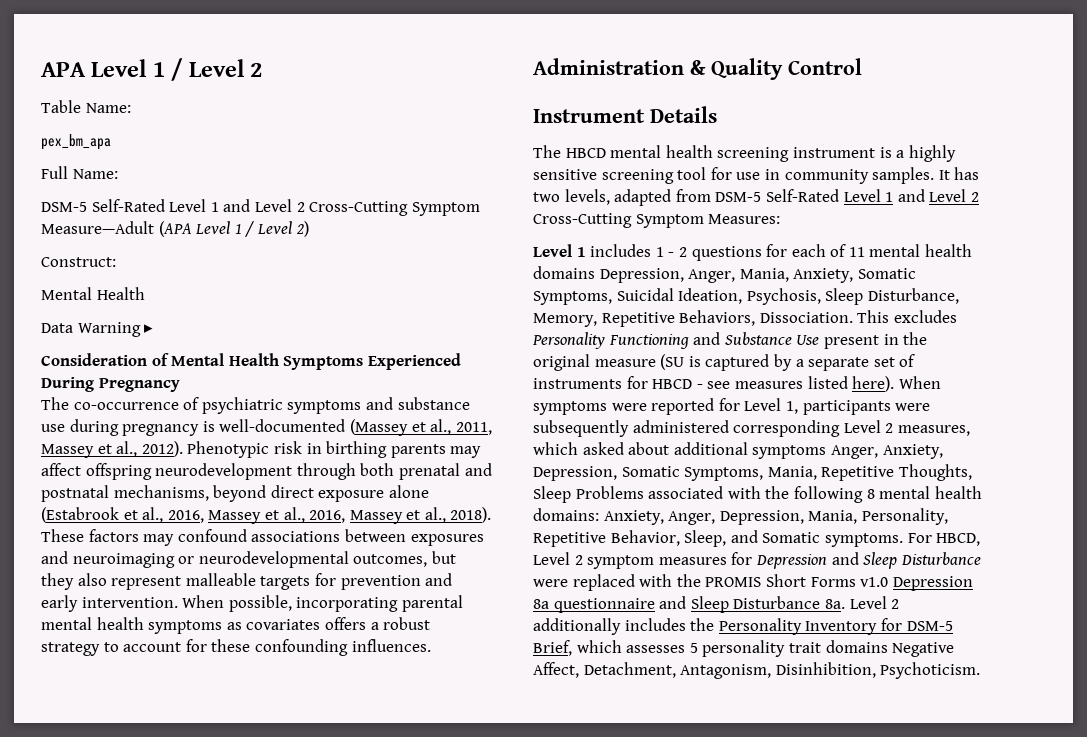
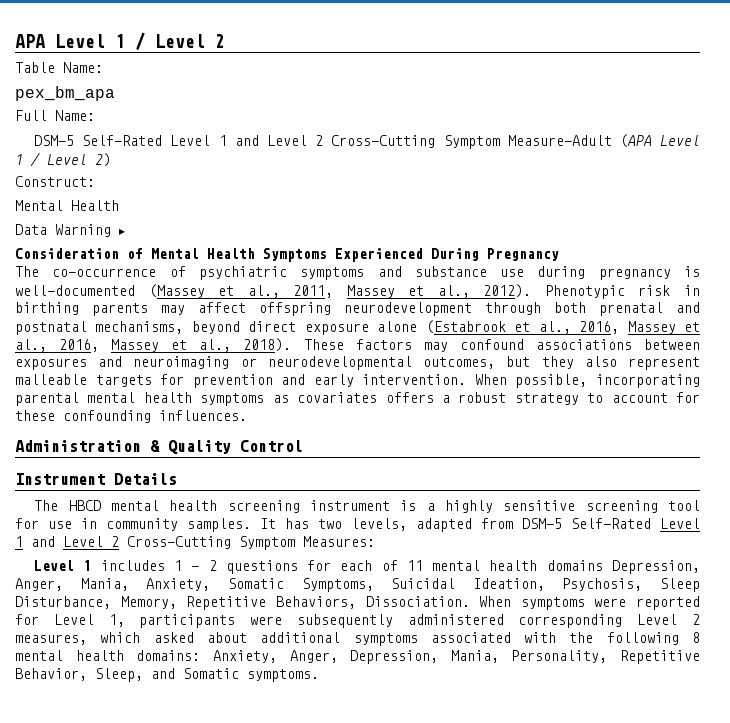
- This excludes Personality Functioning and Substance Use present in the original measure (SU is captured by a separate set of instruments for HBCD - see measures listed here).
- When symptoms were reported for Level 1, participants were subsequently administered corresponding Level 2 measures, which asked about additional symptoms Anger, Anxiety, Depression, Somatic Symptoms, Mania, Repetitive Thoughts, Sleep Problems associated with the following 8 mental health domains: Anxiety, Anger, Depression, Mania, Personality, Repetitive Behavior, Sleep, and Somatic symptoms. For HBCD, Level 2 symptom measures for Depression and Sleep Disturbance were replaced with the PROMIS Short Forms v1.0 Depression 8a questionnaire and Sleep Disturbance 8a. Level 2 additionally includes the Personality Inventory for DSM-5 Brief, which assesses 5 personality trait domains Negative Affect, Detachment, Antagonism, Disinhibition, Psychoticism.
+ When symptoms were reported for Level 1, participants were subsequently administered corresponding Level 2 measures, which asked about additional symptoms associated with the following 8 mental health domains: Anxiety, Anger, Depression, Mania, Personality, Repetitive Behavior, Sleep, and Somatic symptoms.

